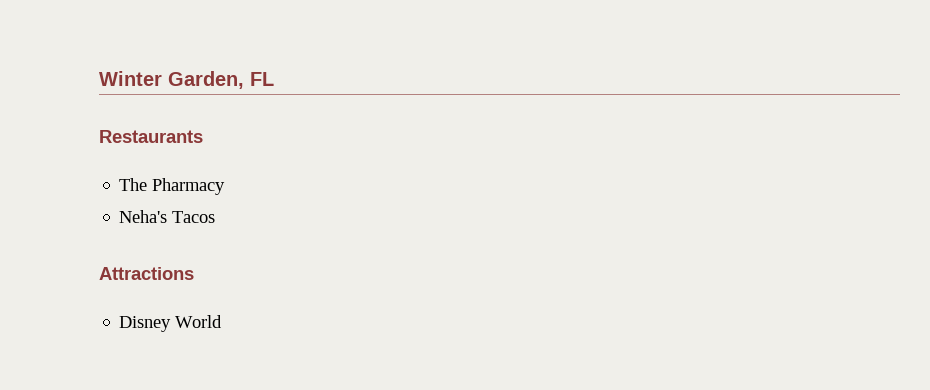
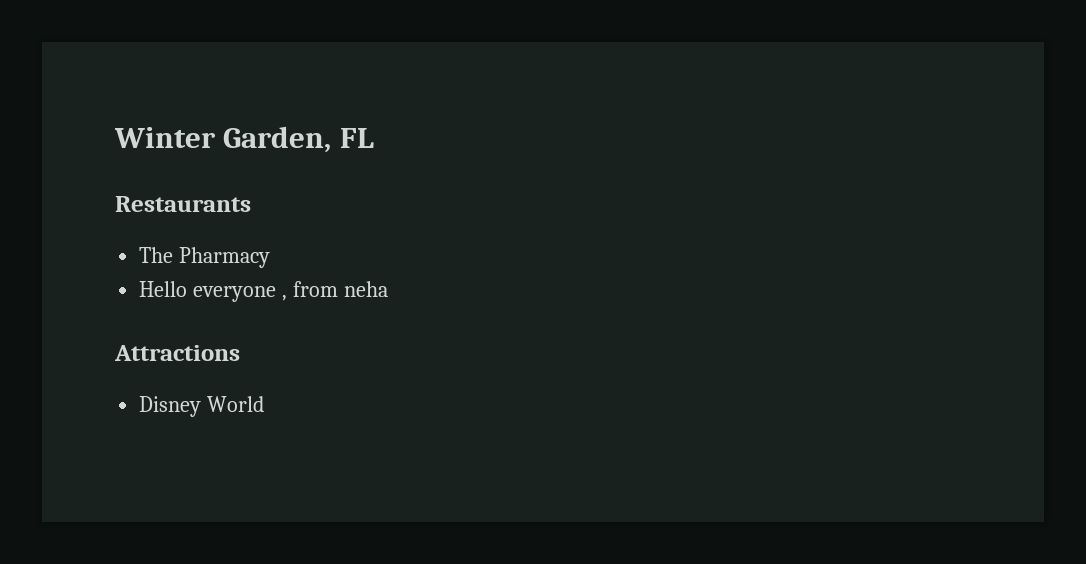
- Neha's Tacos
+ Hello everyone , from neha

